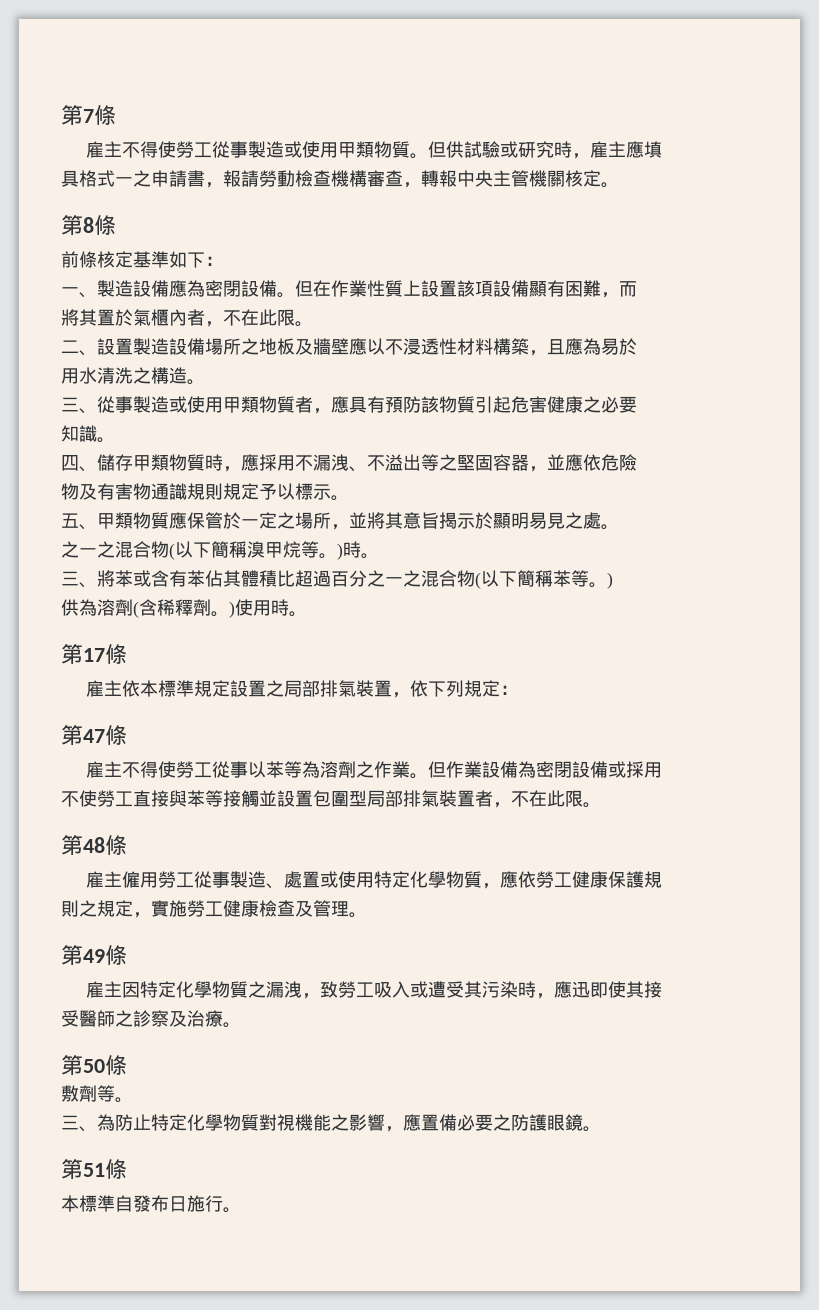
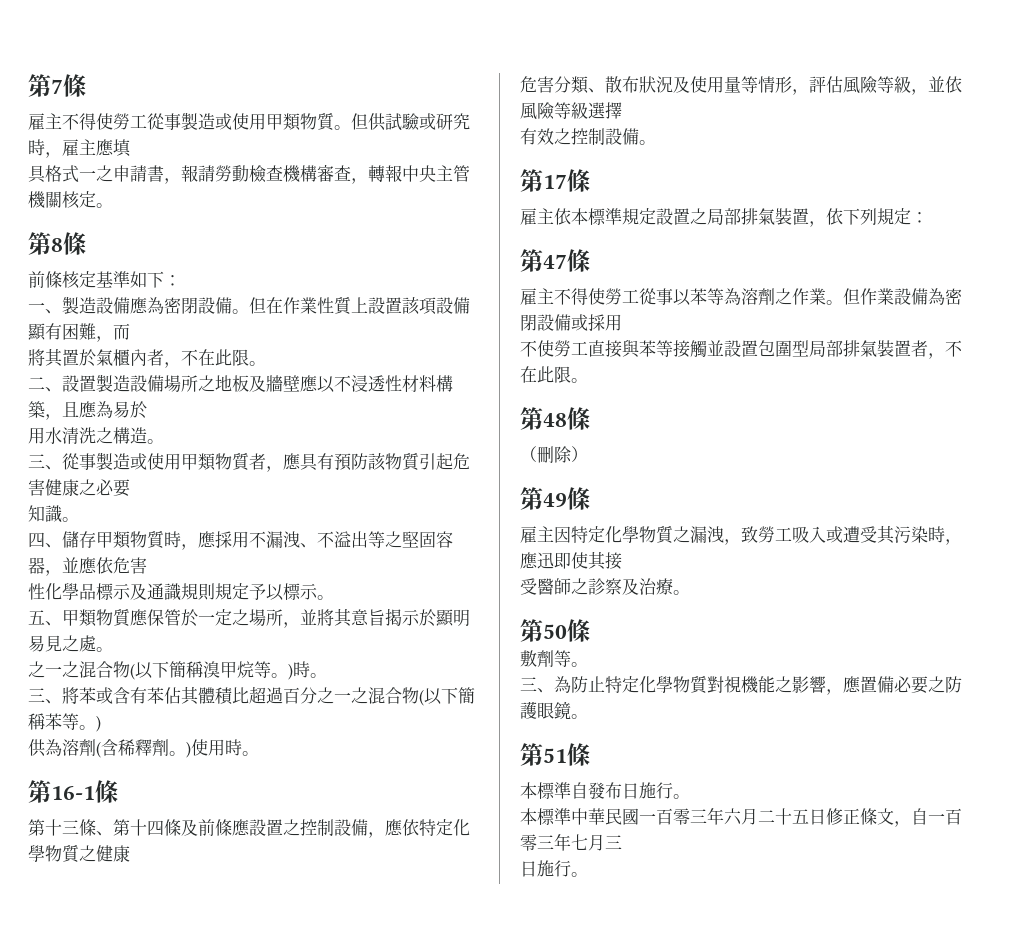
- 四、儲存甲類物質時，應採用不漏洩、不溢出等之堅固容器，並應依危險
- 物及有害物通識規則規定予以標示。
+ 四、儲存甲類物質時，應採用不漏洩、不溢出等之堅固容器，並應依危害
+ 性化學品標示及通識規則規定予以標示。
+ 第16-1條
+ 第十三條、第十四條及前條應設置之控制設備，應依特定化學物質之健康
+ 危害分類、散布狀況及使用量等情形，評估風險等級，並依風險等級選擇
+ 有效之控制設備。
- 雇主僱用勞工從事製造、處置或使用特定化學物質，應依勞工健康保護規
- 則之規定，實施勞工健康檢查及管理。
+ （刪除）
+ 本標準中華民國一百零三年六月二十五日修正條文，自一百零三年七月三
+ 日施行。

